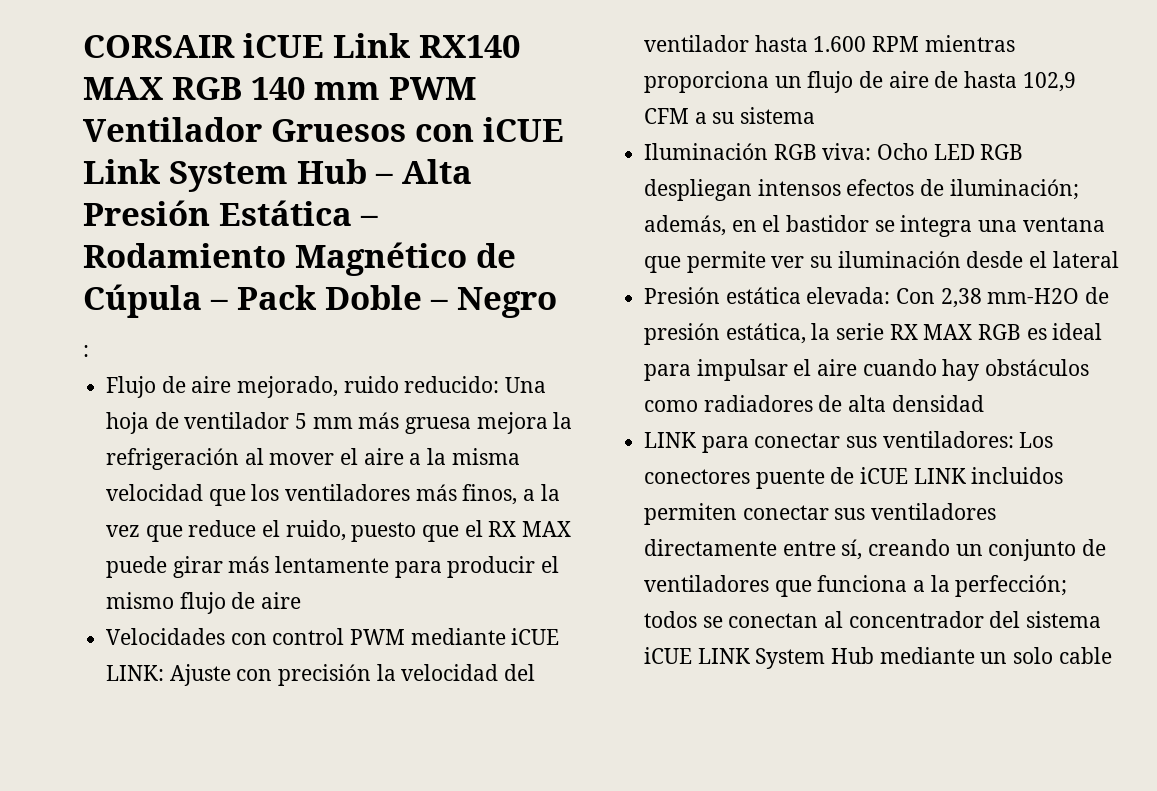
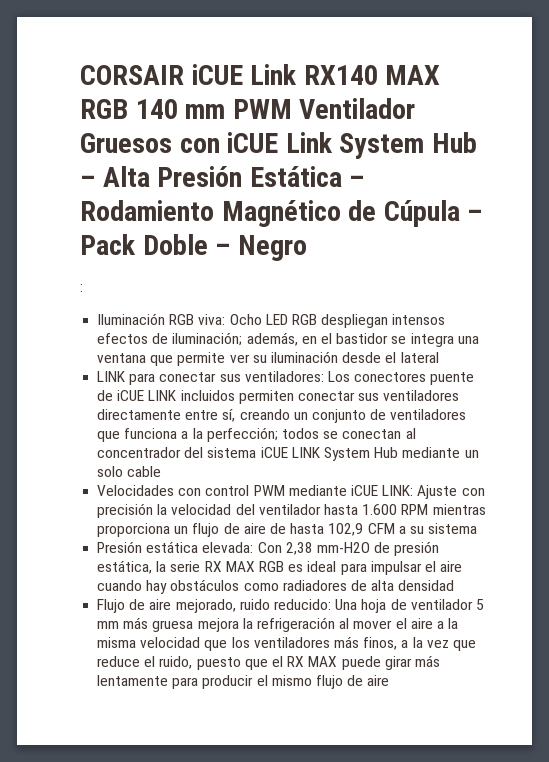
+ Iluminación RGB viva: Ocho LED RGB despliegan intensos efectos de iluminación; además, en el bastidor se integra una ventana que permite ver su iluminación desde el lateral
+ LINK para conectar sus ventiladores: Los conectores puente de iCUE LINK incluidos permiten conectar sus ventiladores directamente entre sí, creando un conjunto de ventiladores que funciona a la perfección; todos se conectan al concentrador del sistema iCUE LINK System Hub mediante un solo cable
+ Velocidades con control PWM mediante iCUE LINK: Ajuste con precisión la velocidad del ventilador hasta 1.600 RPM mientras proporciona un flujo de aire de hasta 102,9 CFM a su sistema
+ Presión estática elevada: Con 2,38 mm-H2O de presión estática, la serie RX MAX RGB es ideal para impulsar el aire cuando hay obstáculos como radiadores de alta densidad
- Velocidades con control PWM mediante iCUE LINK: Ajuste con precisión la velocidad del ventilador hasta 1.600 RPM mientras proporciona un flujo de aire de hasta 102,9 CFM a su sistema
- Iluminación RGB viva: Ocho LED RGB despliegan intensos efectos de iluminación; además, en el bastidor se integra una ventana que permite ver su iluminación desde el lateral
- Presión estática elevada: Con 2,38 mm-H2O de presión estática, la serie RX MAX RGB es ideal para impulsar el aire cuando hay obstáculos como radiadores de alta densidad
- LINK para conectar sus ventiladores: Los conectores puente de iCUE LINK incluidos permiten conectar sus ventiladores directamente entre sí, creando un conjunto de ventiladores que funciona a la perfección; todos se conectan al concentrador del sistema iCUE LINK System Hub mediante un solo cable

